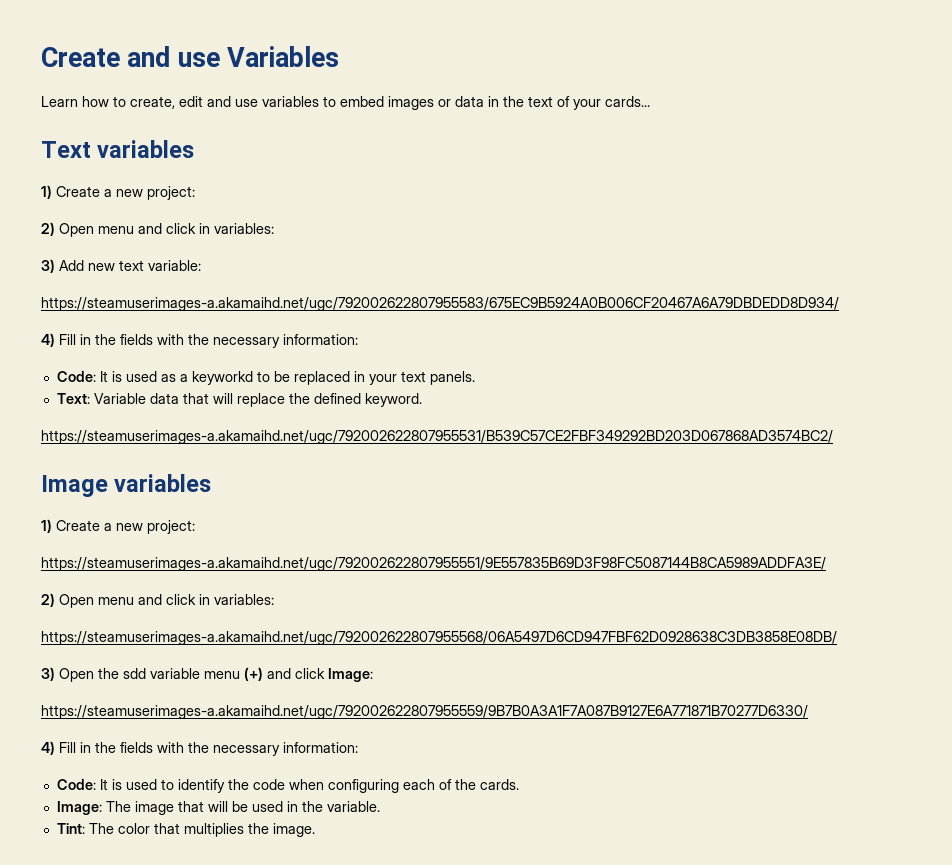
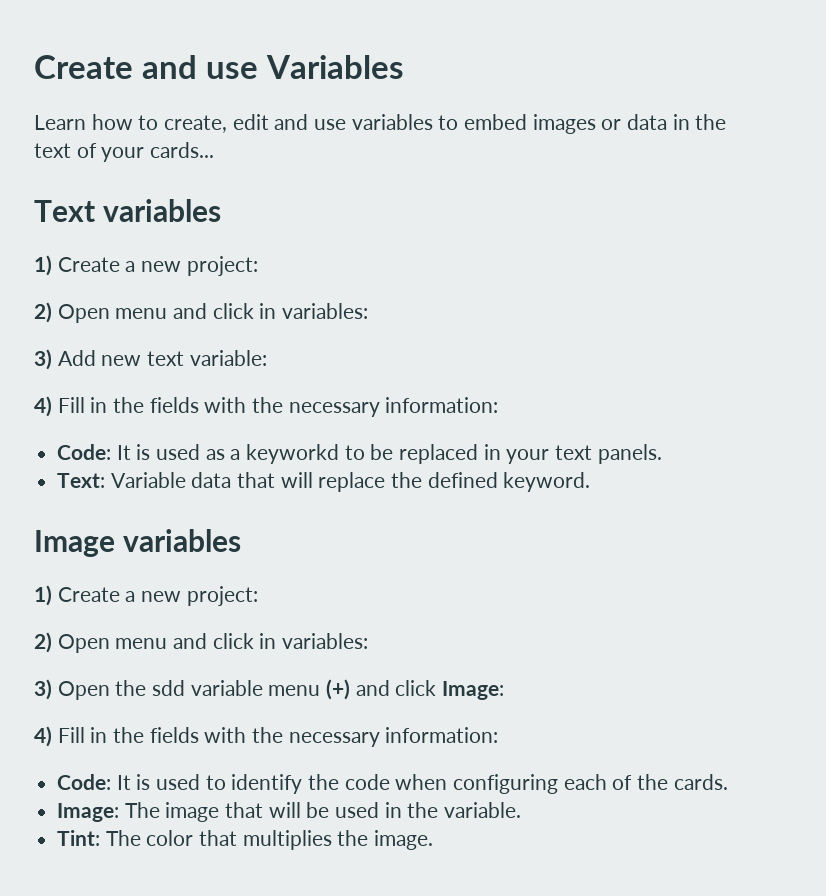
- https://steamuserimages-a.akamaihd.net/ugc/792002622807955583/675EC9B5924A0B006CF20467A6A79DBDEDD8D934/
- https://steamuserimages-a.akamaihd.net/ugc/792002622807955531/B539C57CE2FBF349292BD203D067868AD3574BC2/
  Image variables
  1) Create a new project:
- https://steamuserimages-a.akamaihd.net/ugc/792002622807955551/9E557835B69D3F98FC5087144B8CA5989ADDFA3E/
  2) Open menu and click in variables:
- https://steamuserimages-a.akamaihd.net/ugc/792002622807955568/06A5497D6CD947FBF62D0928638C3DB3858E08DB/
- https://steamuserimages-a.akamaihd.net/ugc/792002622807955559/9B7B0A3A1F7A087B9127E6A771871B70277D6330/

